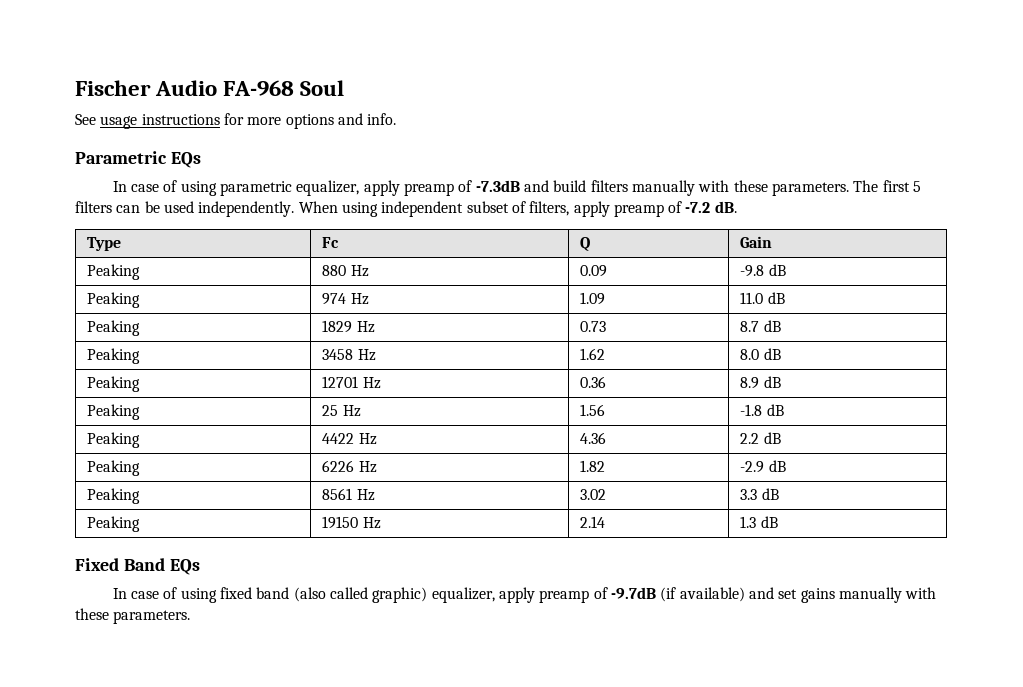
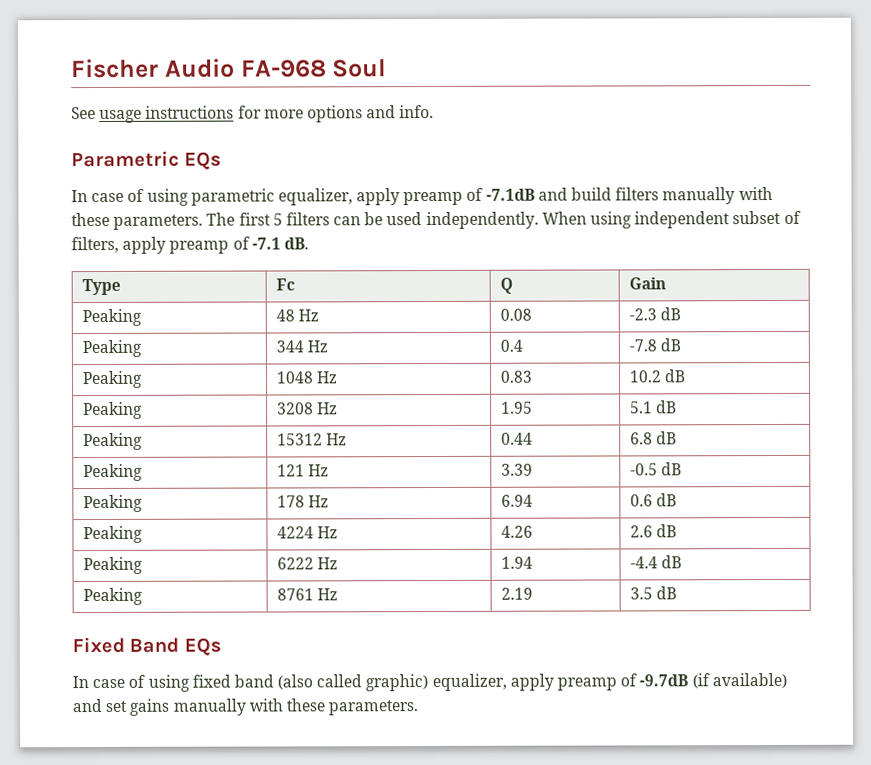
- In case of using parametric equalizer, apply preamp of -7.3dB and build filters manually with these parameters.
+ In case of using parametric equalizer, apply preamp of -7.1dB and build filters manually with these parameters.
- When using independent subset of filters, apply preamp of -7.2 dB.
+ When using independent subset of filters, apply preamp of -7.1 dB.
- Peaking | 880 Hz | 0.09 | -9.8 dB
- Peaking | 974 Hz | 1.09 | 11.0 dB
- Peaking | 1829 Hz | 0.73 | 8.7 dB
- Peaking | 3458 Hz | 1.62 | 8.0 dB
- Peaking | 12701 Hz | 0.36 | 8.9 dB
- Peaking | 25 Hz | 1.56 | -1.8 dB
- Peaking | 4422 Hz | 4.36 | 2.2 dB
- Peaking | 6226 Hz | 1.82 | -2.9 dB
- Peaking | 8561 Hz | 3.02 | 3.3 dB
- Peaking | 19150 Hz | 2.14 | 1.3 dB
+ Peaking | 48 Hz | 0.08 | -2.3 dB
+ Peaking | 344 Hz | 0.4 | -7.8 dB
+ Peaking | 1048 Hz | 0.83 | 10.2 dB
+ Peaking | 3208 Hz | 1.95 | 5.1 dB
+ Peaking | 15312 Hz | 0.44 | 6.8 dB
+ Peaking | 121 Hz | 3.39 | -0.5 dB
+ Peaking | 178 Hz | 6.94 | 0.6 dB
+ Peaking | 4224 Hz | 4.26 | 2.6 dB
+ Peaking | 6222 Hz | 1.94 | -4.4 dB
+ Peaking | 8761 Hz | 2.19 | 3.5 dB

